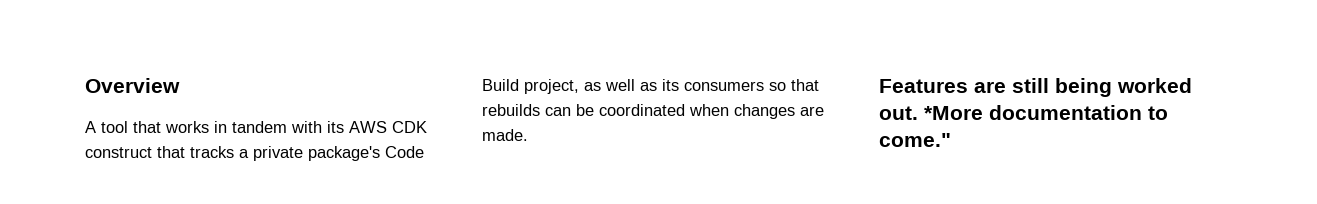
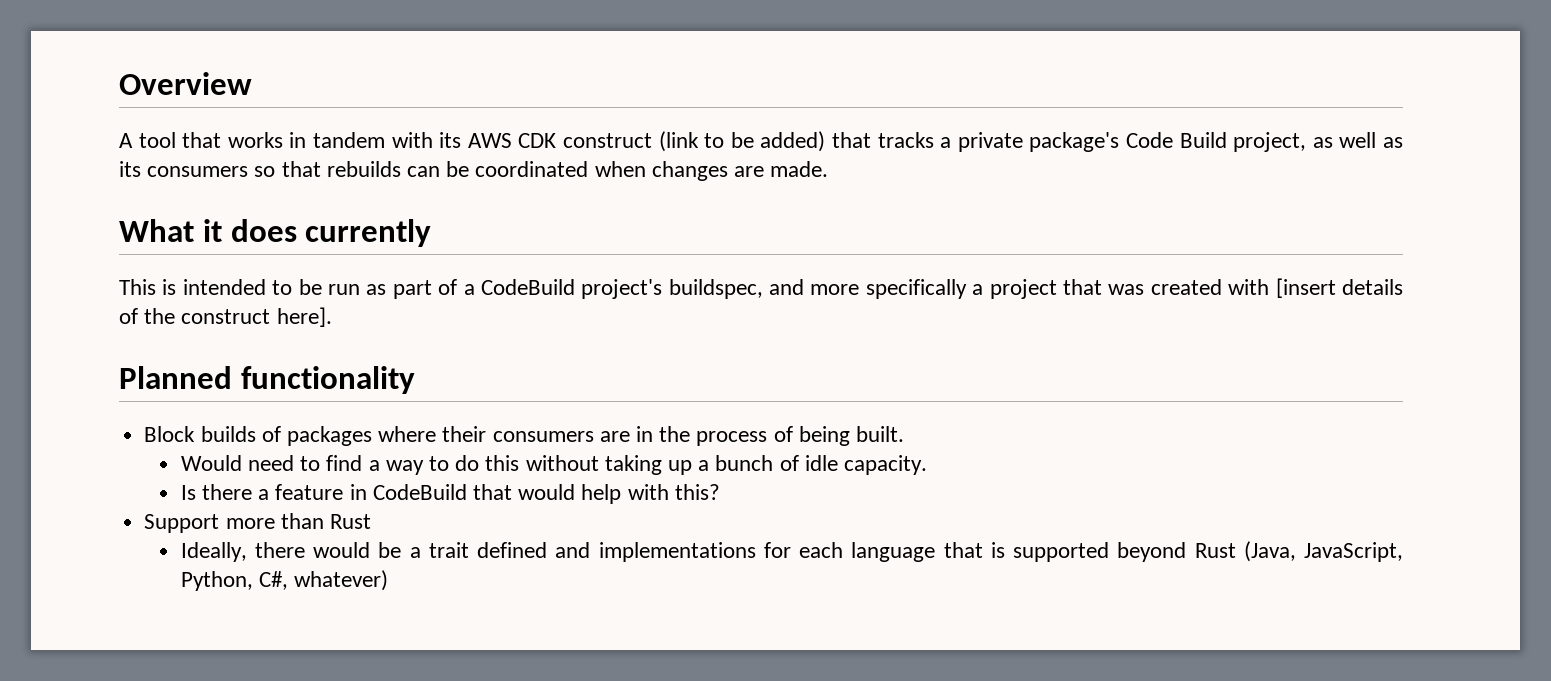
- A tool that works in tandem with its AWS CDK construct that tracks a private package's Code Build project, as well as its consumers so that rebuilds can be coordinated when changes are made.
+ A tool that works in tandem with its AWS CDK construct (link to be added) that tracks a private package's Code Build project, as well as its consumers so that rebuilds can be coordinated when changes are made.
- Features are still being worked out. *More documentation to come."
+ What it does currently
+ This is intended to be run as part of a CodeBuild project's buildspec, and more specifically a project that was created with [insert details of the construct here].
+ Planned functionality
+ Block builds of packages where their consumers are in the process of being built.
+ Would need to find a way to do this without taking up a bunch of idle capacity.
+ Is there a feature in CodeBuild that would help with this?
+ Support more than Rust
+ Ideally, there would be a trait defined and implementations for each language that is supported beyond Rust (Java, JavaScript, Python, C#, whatever)

